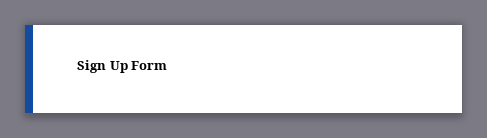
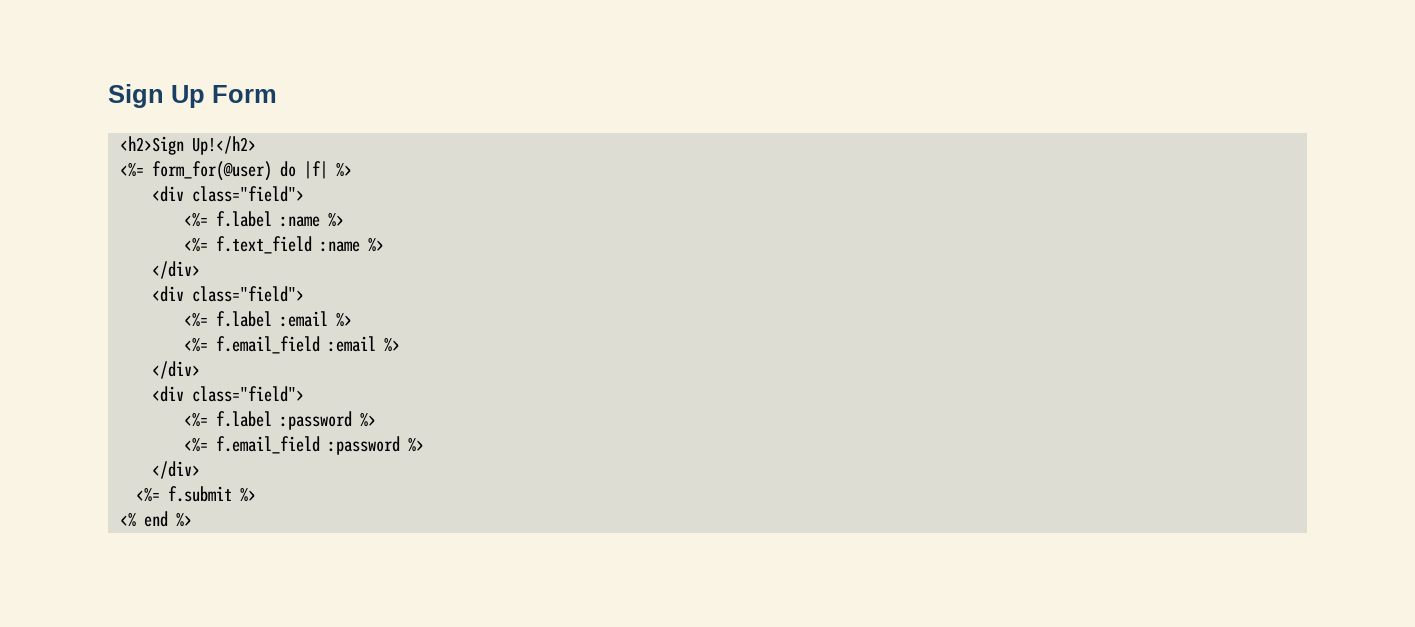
+ <h2>Sign Up!</h2>
+ <%= form_for(@user) do |f| %>
+ <div class="field">
+ <%= f.label :name %>
+ <%= f.text_field :name %>
+ </div>
+ <div class="field">
+ <%= f.label :email %>
+ <%= f.email_field :email %>
+ </div>
+ <div class="field">
+ <%= f.label :password %>
+ <%= f.email_field :password %>
+ </div>
+ <%= f.submit %>
+ <% end %>

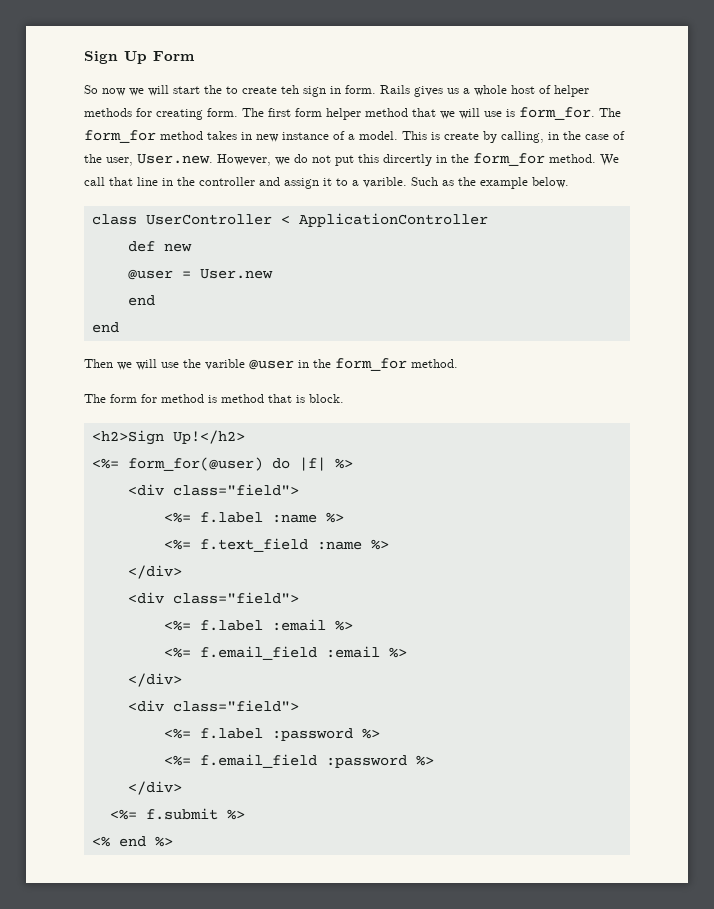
+ So now we will start the to create teh sign in form. Rails gives us a whole host of helper methods for creating form. The first form helper method that we will use is form_for. The form_for method takes in new instance of a model. This is create by calling, in the case of the user, User.new. However, we do not put this dircertly in the form_for method. We call that line in the controller and assign it to a varible. Such as the example below.
+ class UserController < ApplicationController
+ def new
+ @user = User.new
+ end
+ end
+ Then we will use the varible @user in the form_for method.
+ The form for method is method that is block.

